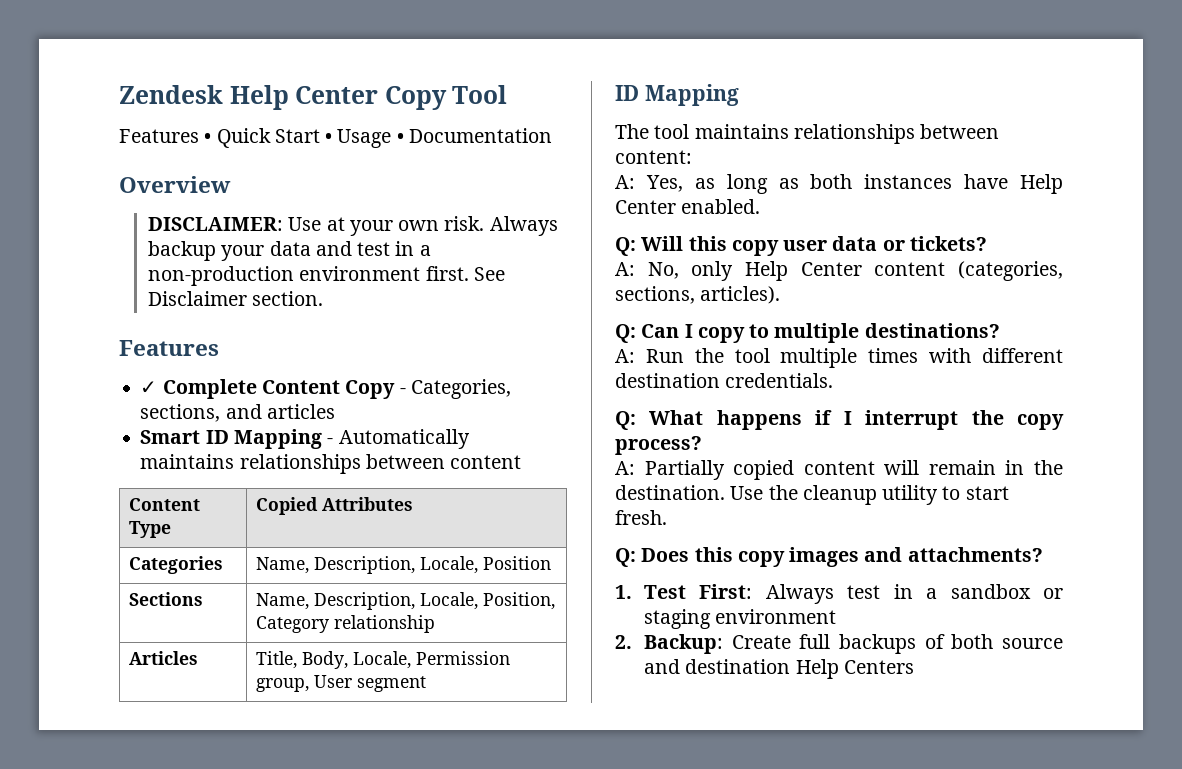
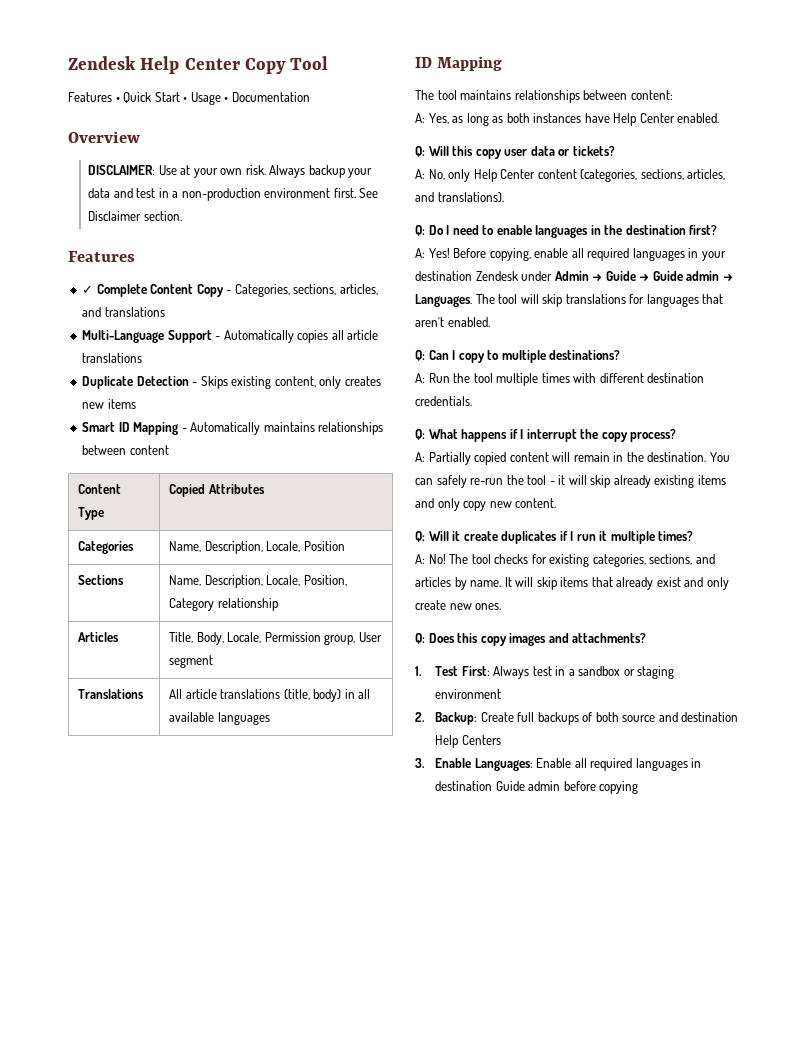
- ✓ Complete Content Copy - Categories, sections, and articles
+ ✓ Complete Content Copy - Categories, sections, articles, and translations
+ Multi-Language Support - Automatically copies all article translations
+ Duplicate Detection - Skips existing content, only creates new items
+ Translations | All article translations (title, body) in all available languages
- A: No, only Help Center content (categories, sections, articles).
+ A: No, only Help Center content (categories, sections, articles, and translations).
+ Q: Do I need to enable languages in the destination first?
+ A: Yes! Before copying, enable all required languages in your destination Zendesk under Admin → Guide → Guide admin → Languages. The tool will skip translations for languages that aren't enabled.
- Use the cleanup utility to start fresh.
+ You can safely re-run the tool - it will skip already existing items and only copy new content.
+ Q: Will it create duplicates if I run it multiple times?
+ A: No! The tool checks for existing categories, sections, and articles by name. It will skip items that already exist and only create new ones.
+ 3. Enable Languages: Enable all required languages in destination Guide admin before copying

